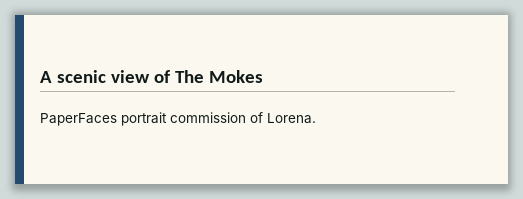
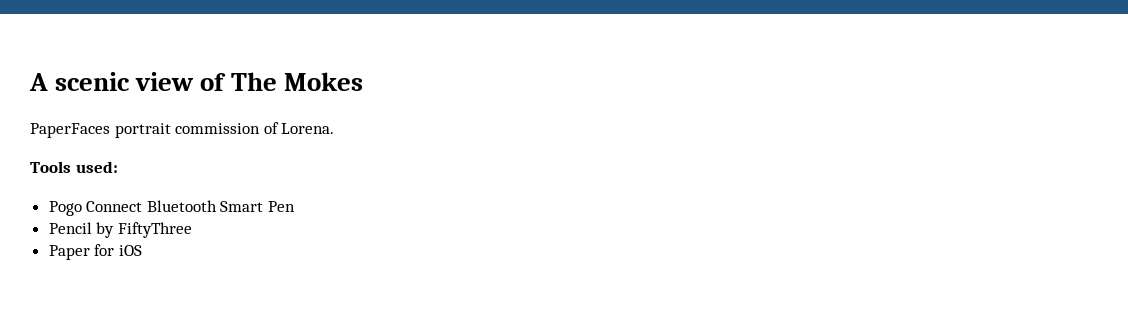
+ Tools used:
+ Pogo Connect Bluetooth Smart Pen
+ Pencil by FiftyThree
+ Paper for iOS

